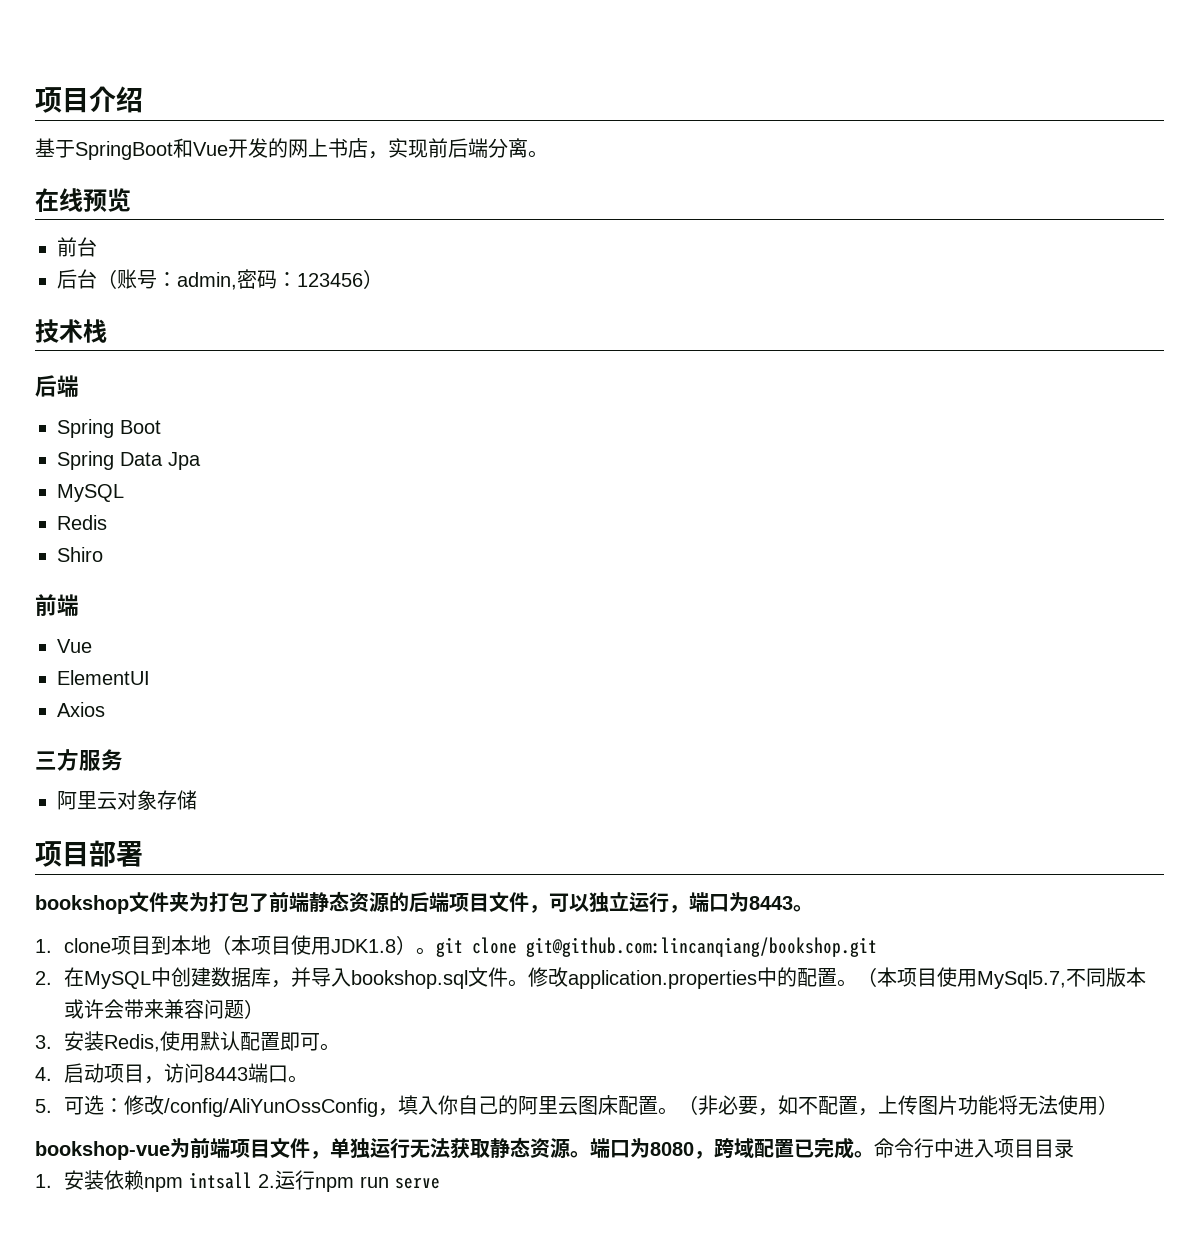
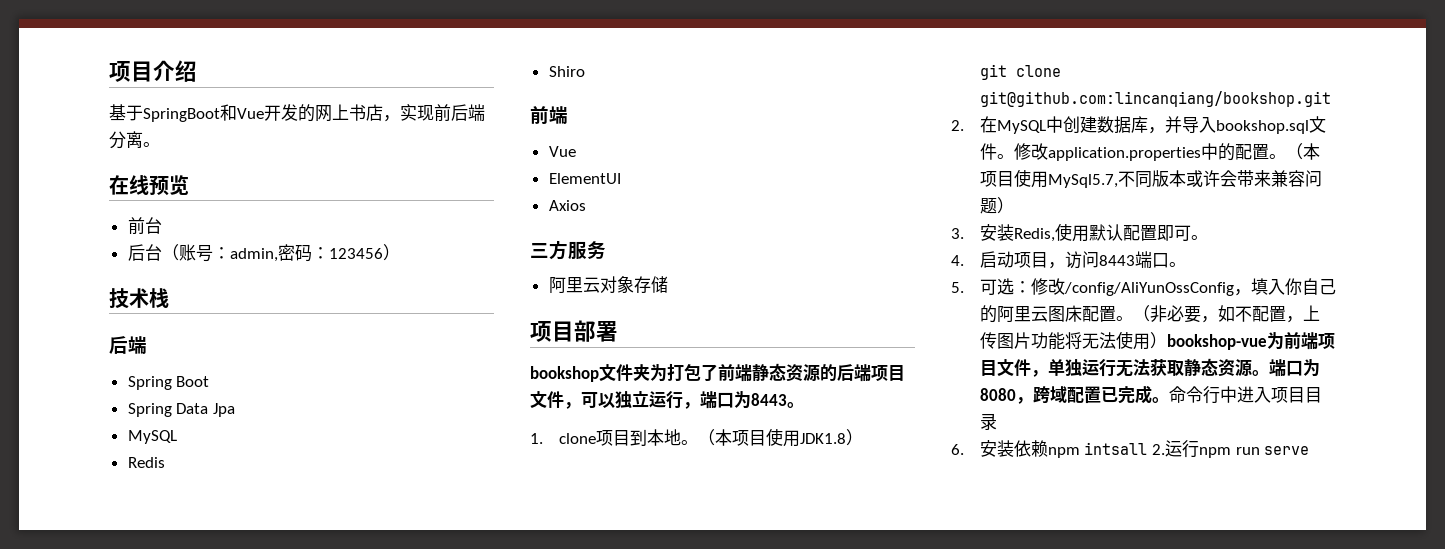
- 1. clone项目到本地（本项目使用JDK1.8）。git clone git@github.com:lincanqiang/bookshop.git
+ 1. clone项目到本地。（本项目使用JDK1.8）
+ git clone git@github.com:lincanqiang/bookshop.git
- （非必要，如不配置，上传图片功能将无法使用）
- bookshop-vue为前端项目文件，单独运行无法获取静态资源。
+ （非必要，如不配置，上传图片功能将无法使用）bookshop-vue为前端项目文件，单独运行无法获取静态资源。
- 1.安装依赖npm intsall 2.运行npm run serve
+ 6.安装依赖npm intsall 2.运行npm run serve

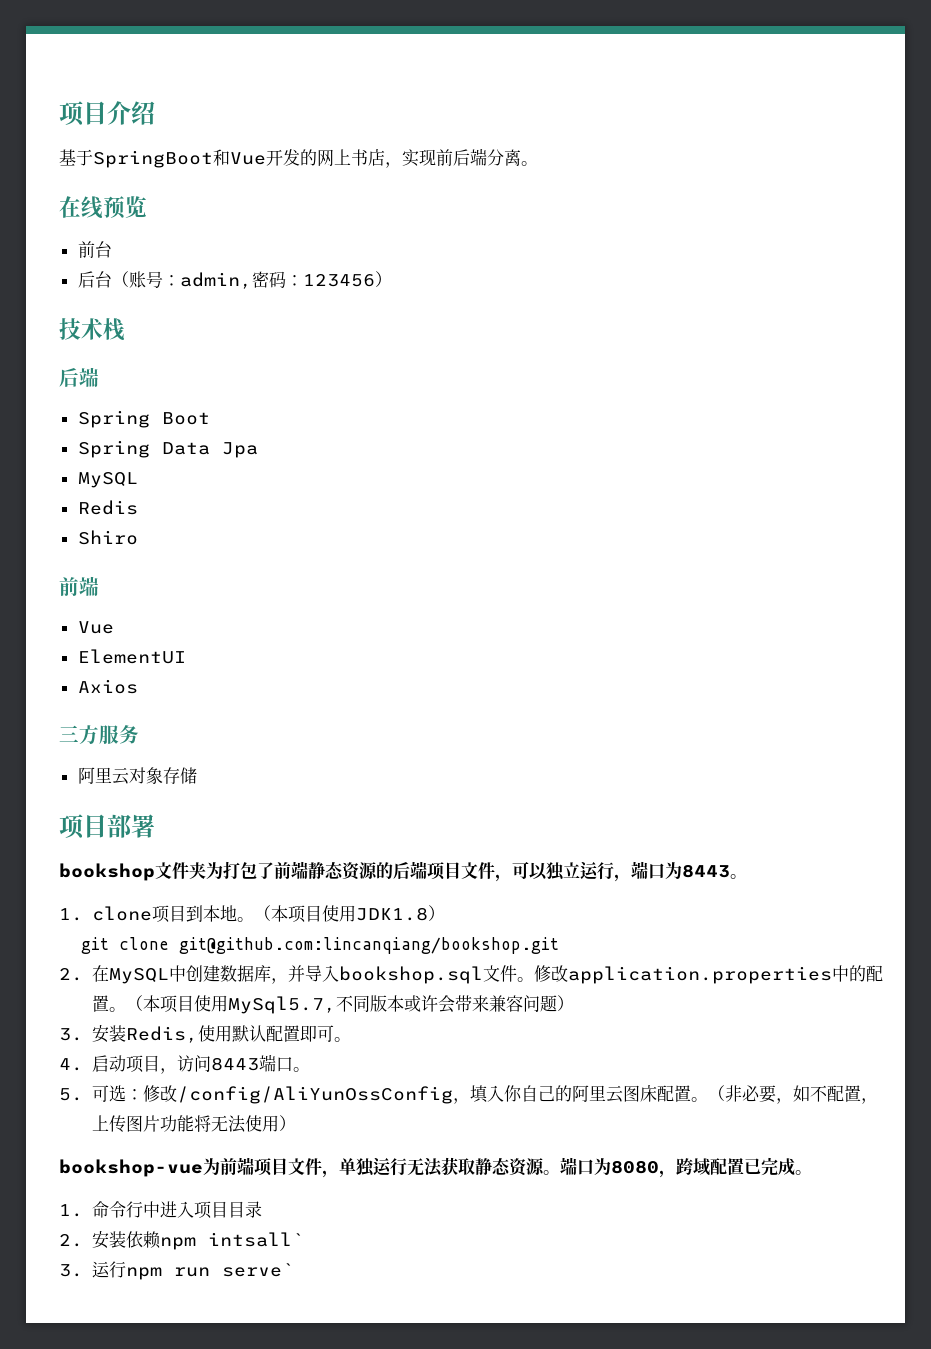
- （非必要，如不配置，上传图片功能将无法使用）bookshop-vue为前端项目文件，单独运行无法获取静态资源。
+ （非必要，如不配置，上传图片功能将无法使用）
+ bookshop-vue为前端项目文件，单独运行无法获取静态资源。
- 端口为8080，跨域配置已完成。命令行中进入项目目录
+ 端口为8080，跨域配置已完成。
+ 1.命令行中进入项目目录
- 6.安装依赖npm intsall 2.运行npm run serve
+ 2.安装依赖npm intsall`
+ 3.运行npm run serve`

